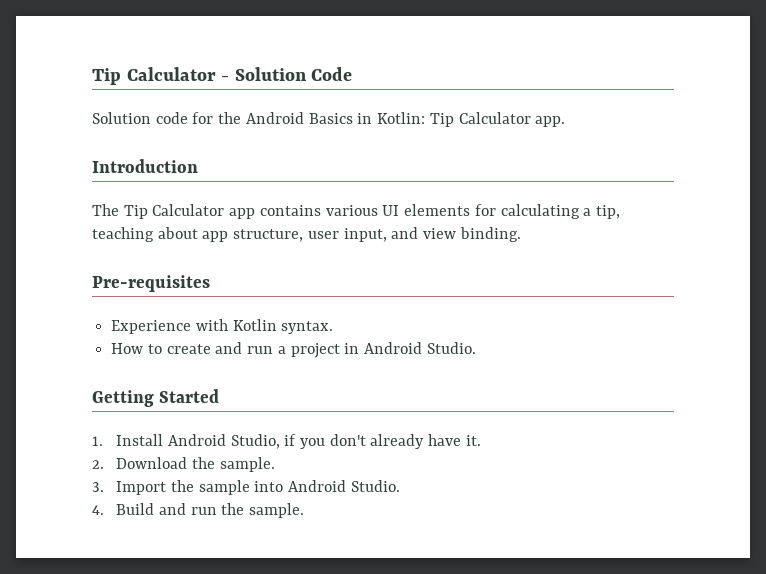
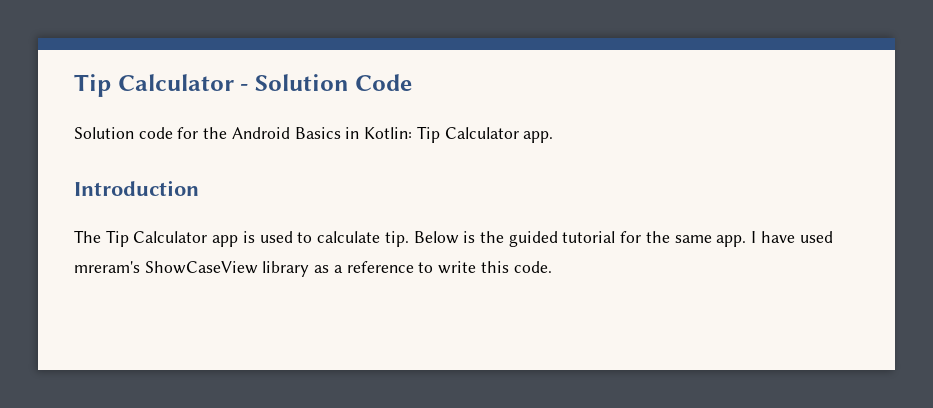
- The Tip Calculator app contains various UI elements for calculating a tip, teaching about app structure, user input, and view binding.
- Pre-requisites
- Experience with Kotlin syntax.
- How to create and run a project in Android Studio.
- Getting Started
- 1. Install Android Studio, if you don't already have it.
- 2. Download the sample.
- 3. Import the sample into Android Studio.
- 4. Build and run the sample.
+ The Tip Calculator app is used to calculate tip. Below is the guided tutorial for the same app. I have used mreram's ShowCaseView library as a reference to write this code.

